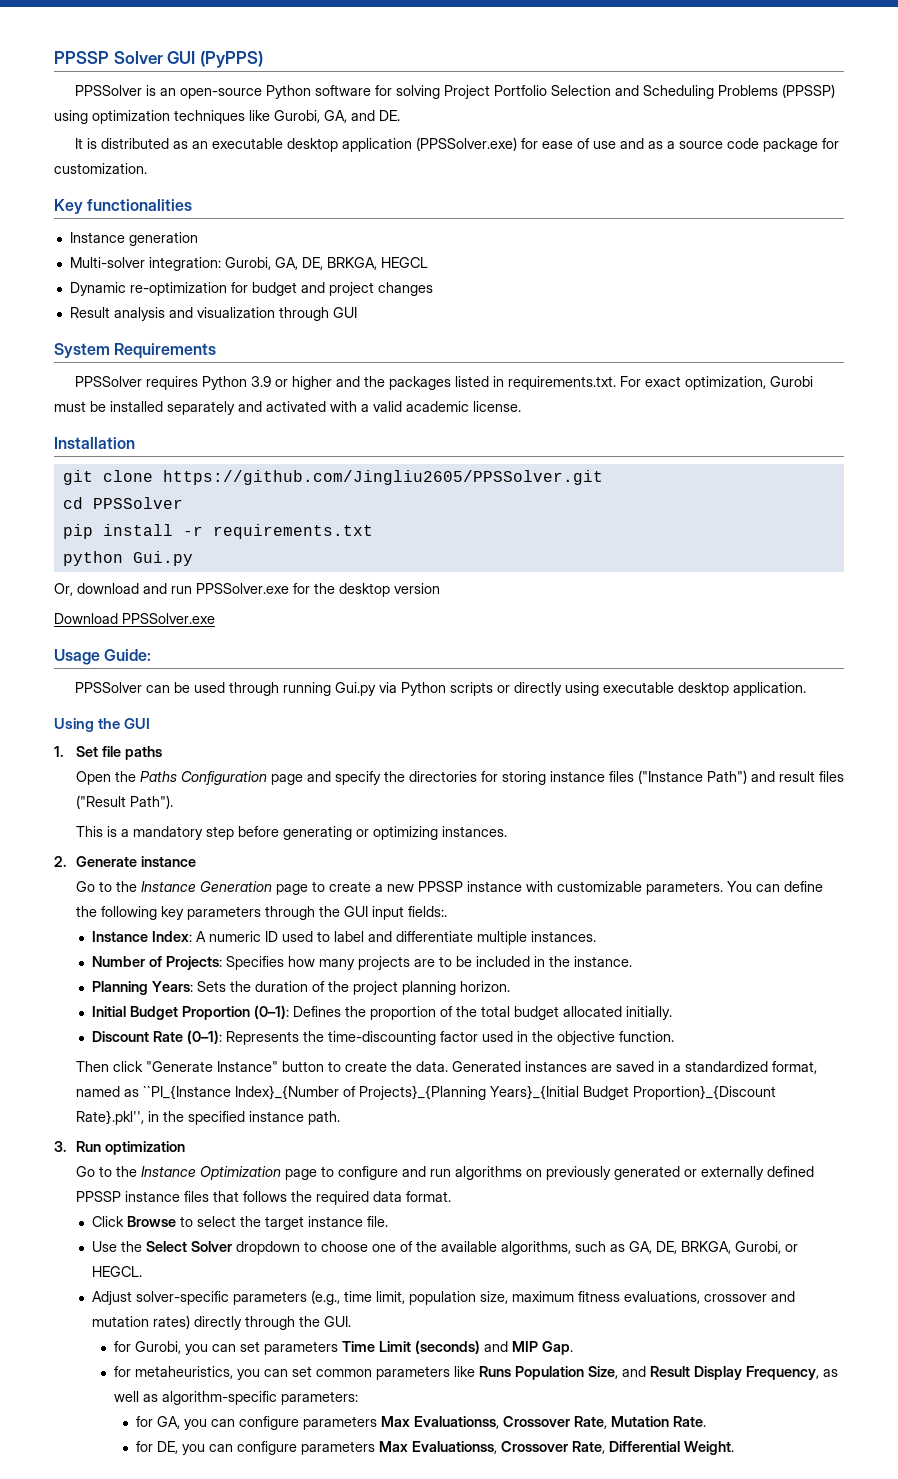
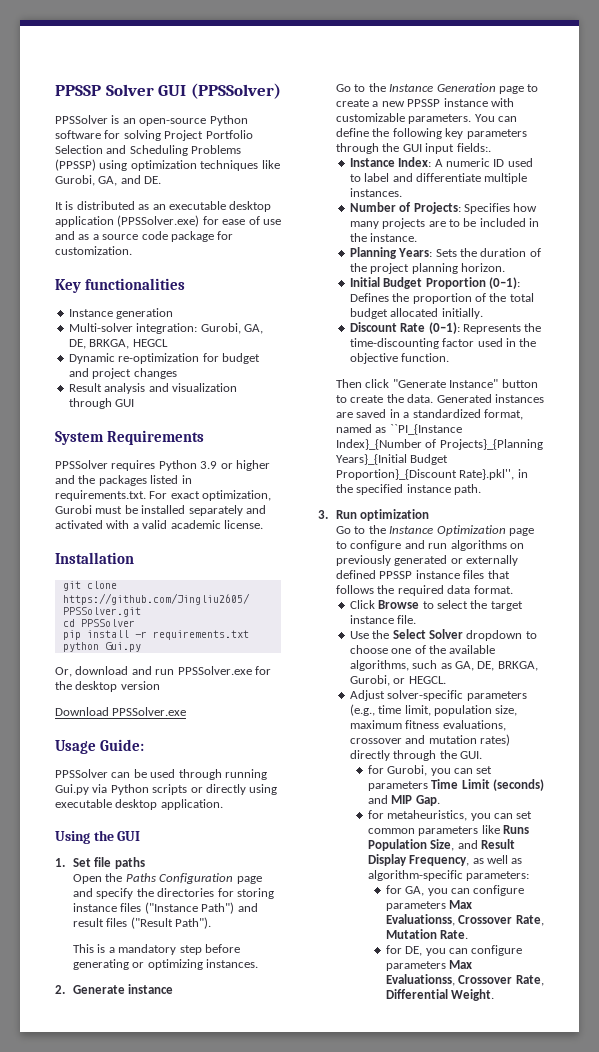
- PPSSP Solver GUI (PyPPS)
+ PPSSP Solver GUI (PPSSolver)

